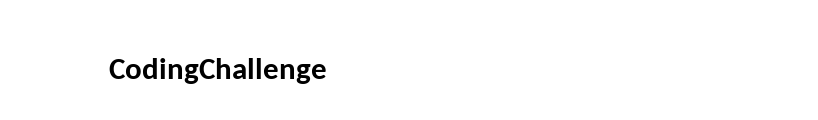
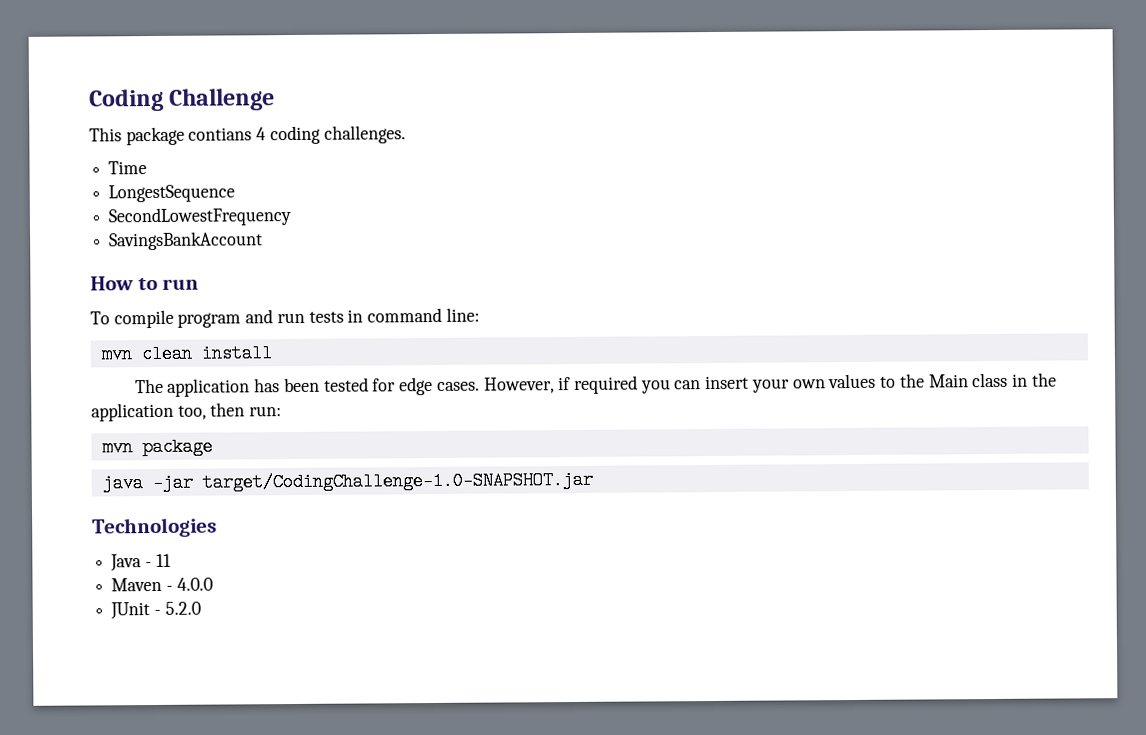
- CodingChallenge
+ Coding Challenge
+ This package contians 4 coding challenges.
+ Time
+ LongestSequence
+ SecondLowestFrequency
+ SavingsBankAccount
+ How to run
+ To compile program and run tests in command line:
+ mvn clean install
+ The application has been tested for edge cases. However, if required you can insert your own values to the Main class in the application too, then run:
+ mvn package
+ java -jar target/CodingChallenge-1.0-SNAPSHOT.jar
+ Technologies
+ Java - 11
+ Maven - 4.0.0
+ JUnit - 5.2.0

